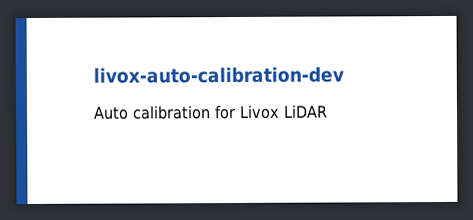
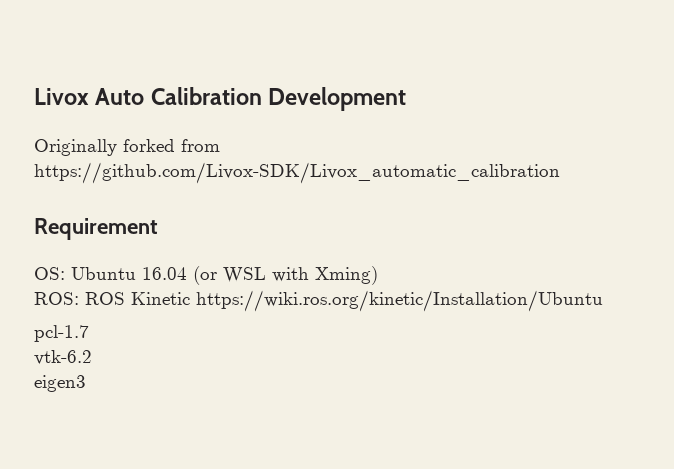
- livox-auto-calibration-dev
- Auto calibration for Livox LiDAR
+ Livox Auto Calibration Development
+ Originally forked from https://github.com/Livox-SDK/Livox_automatic_calibration
+ Requirement
+ OS: Ubuntu 16.04 (or WSL with Xming)
+ ROS: ROS Kinetic https://wiki.ros.org/kinetic/Installation/Ubuntu
+ pcl-1.7
+ vtk-6.2
+ eigen3

